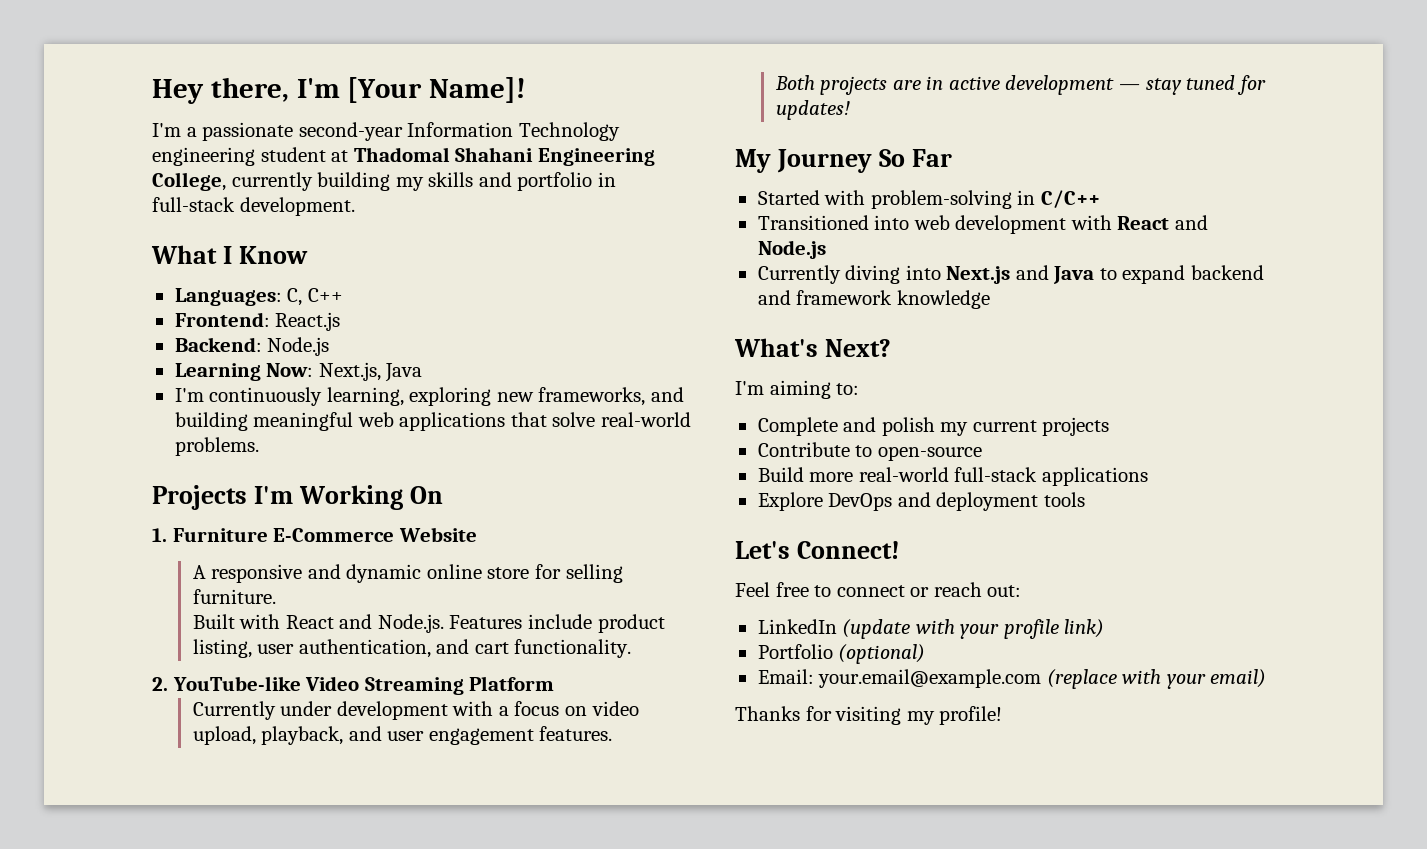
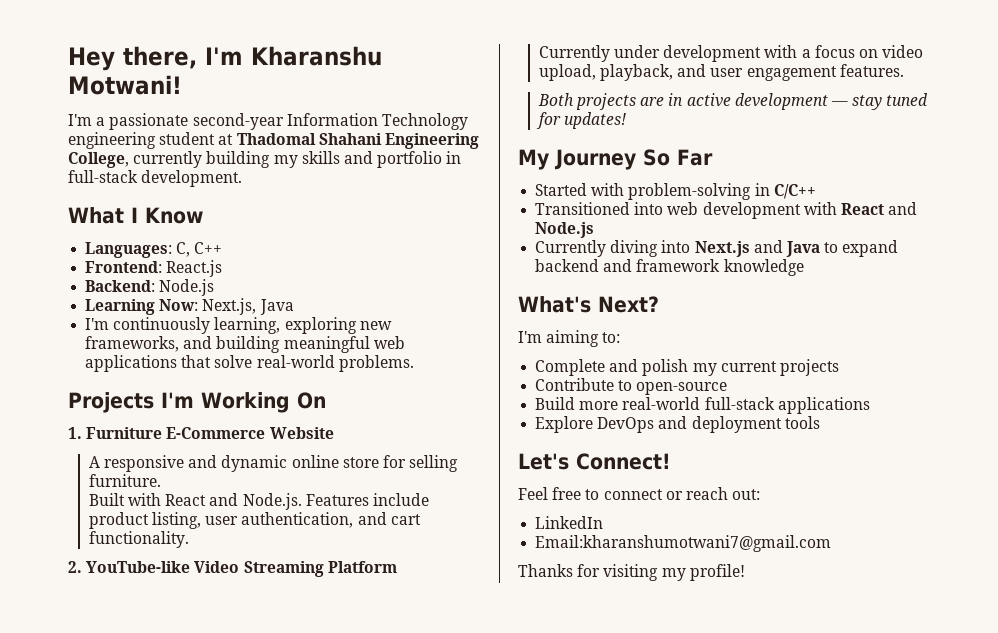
- Hey there, I'm [Your Name]!
+ Hey there, I'm Kharanshu Motwani!
- LinkedIn (update with your profile link)
- Portfolio (optional)
- Email: your.email@example.com (replace with your email)
+ LinkedIn
+ Email:kharanshumotwani7@gmail.com

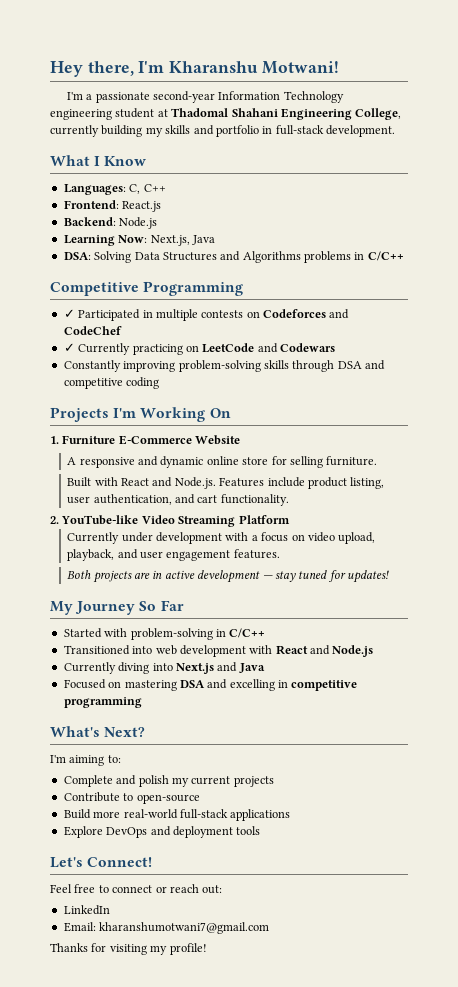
- I'm continuously learning, exploring new frameworks, and building meaningful web applications that solve real-world problems.
+ DSA: Solving Data Structures and Algorithms problems in C/C++
+ Competitive Programming
+ ✓ Participated in multiple contests on Codeforces and CodeChef
+ ✓ Currently practicing on LeetCode and Codewars
+ Constantly improving problem-solving skills through DSA and competitive coding
- Currently diving into Next.js and Java to expand backend and framework knowledge
+ Currently diving into Next.js and Java
+ Focused on mastering DSA and excelling in competitive programming
- Email:kharanshumotwani7@gmail.com
+ Email: kharanshumotwani7@gmail.com

